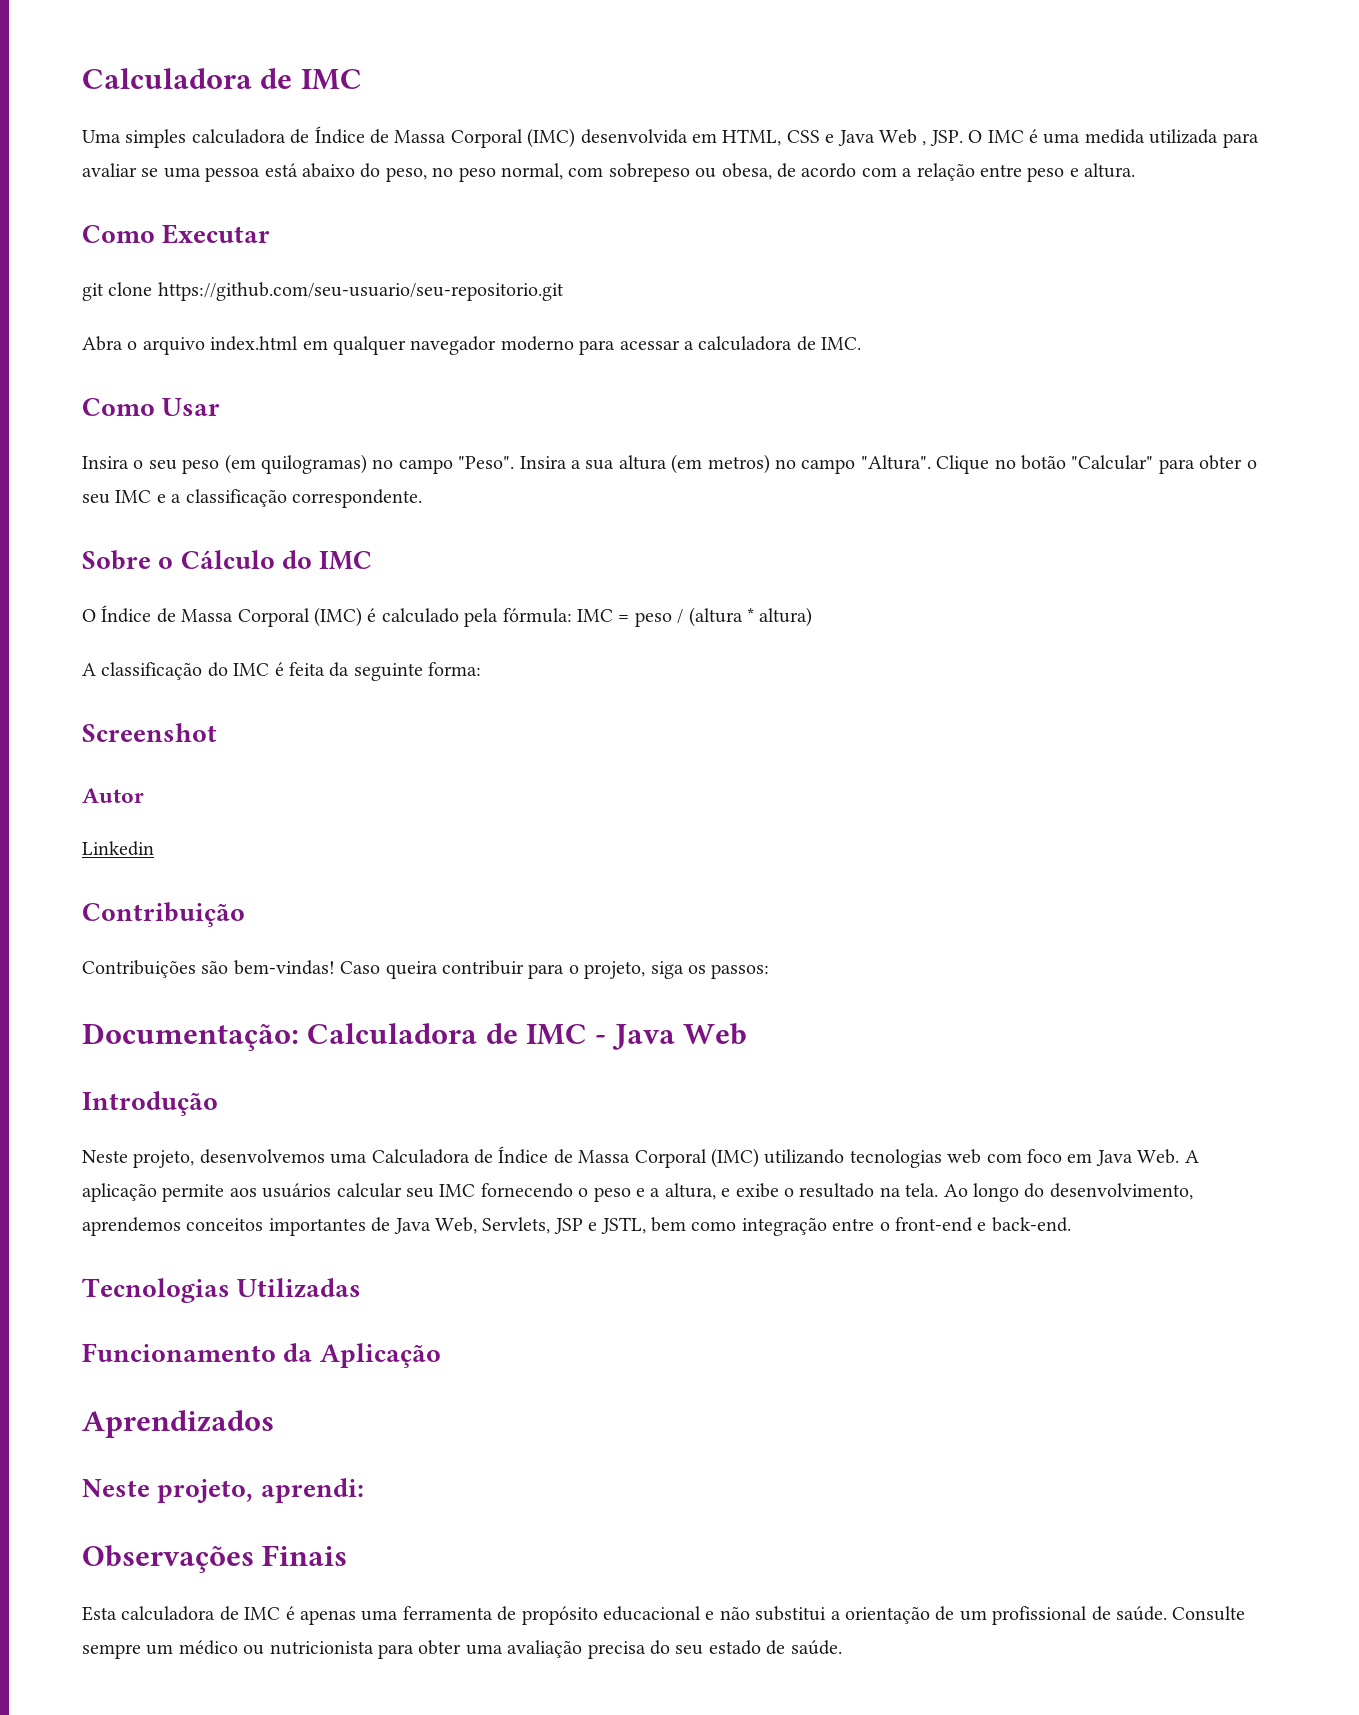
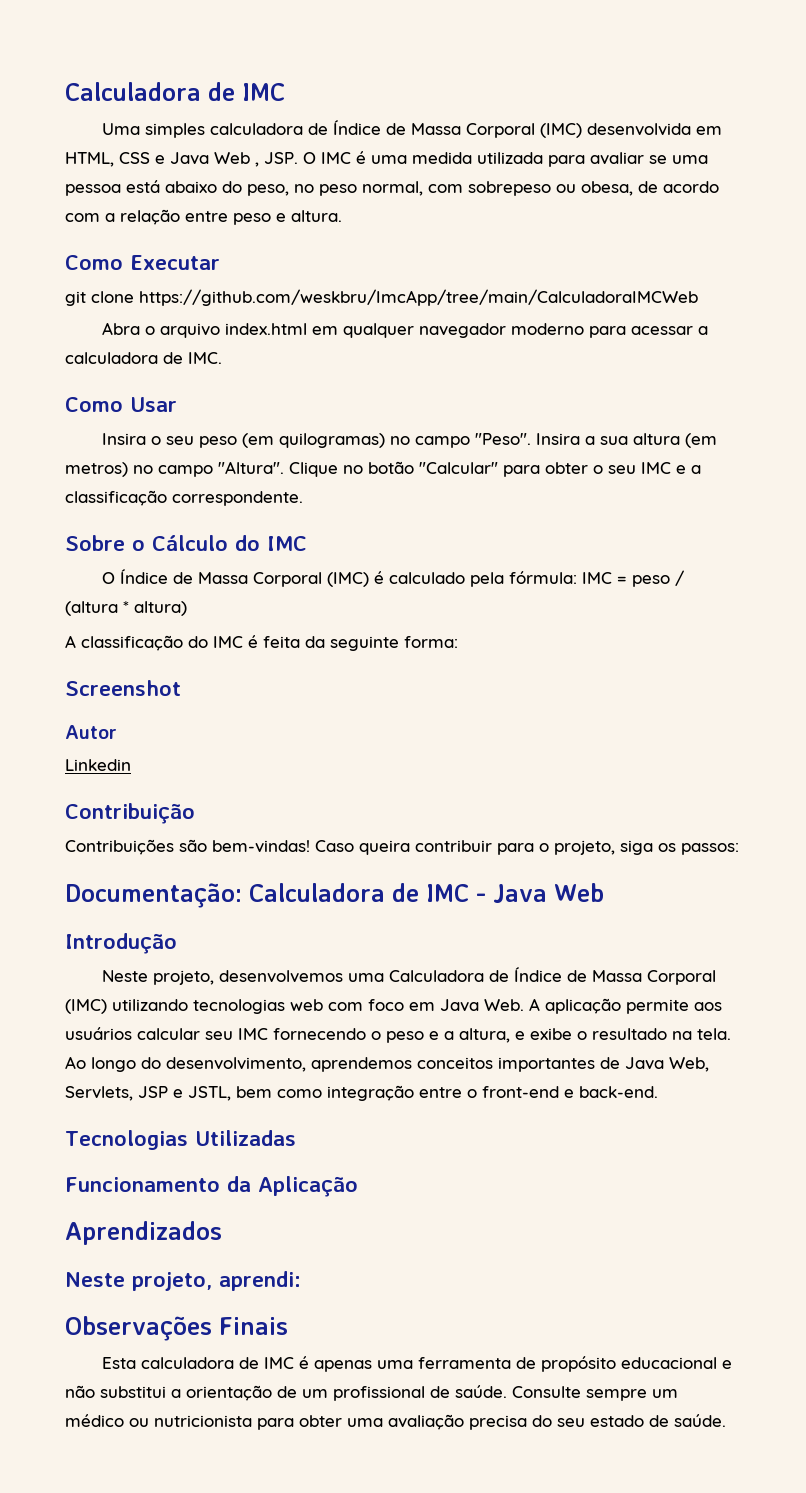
- git clone https://github.com/seu-usuario/seu-repositorio.git
+ git clone https://github.com/weskbru/ImcApp/tree/main/CalculadoraIMCWeb

